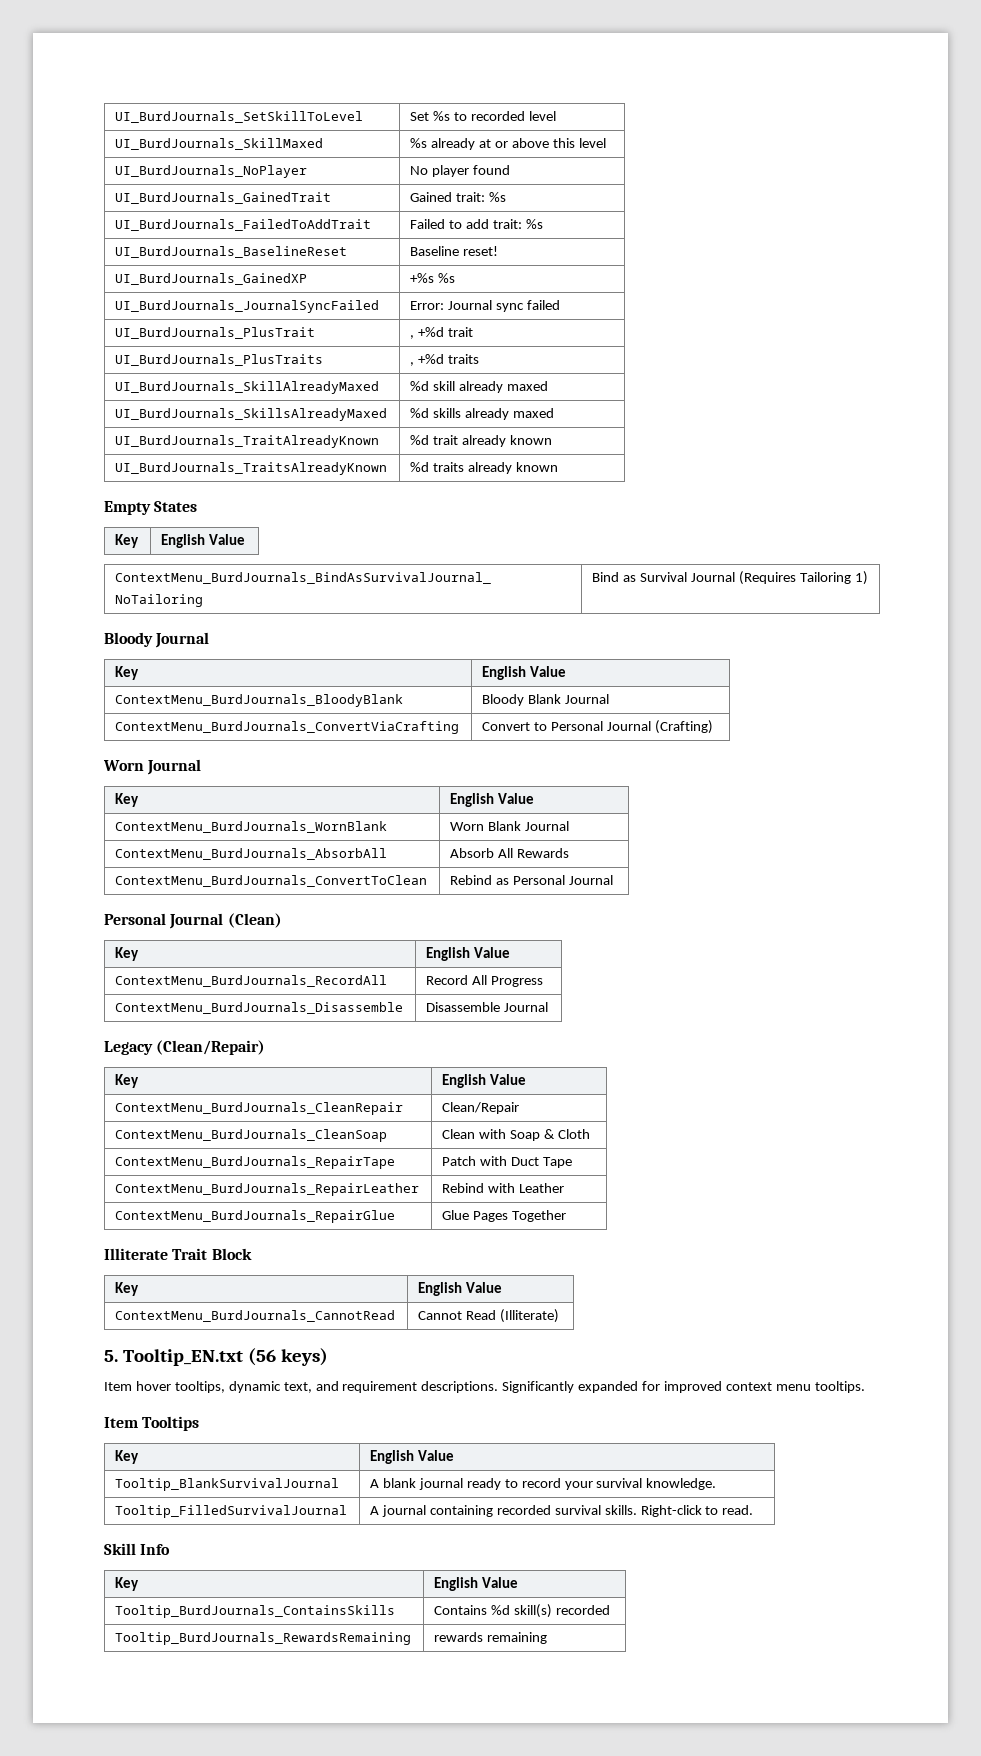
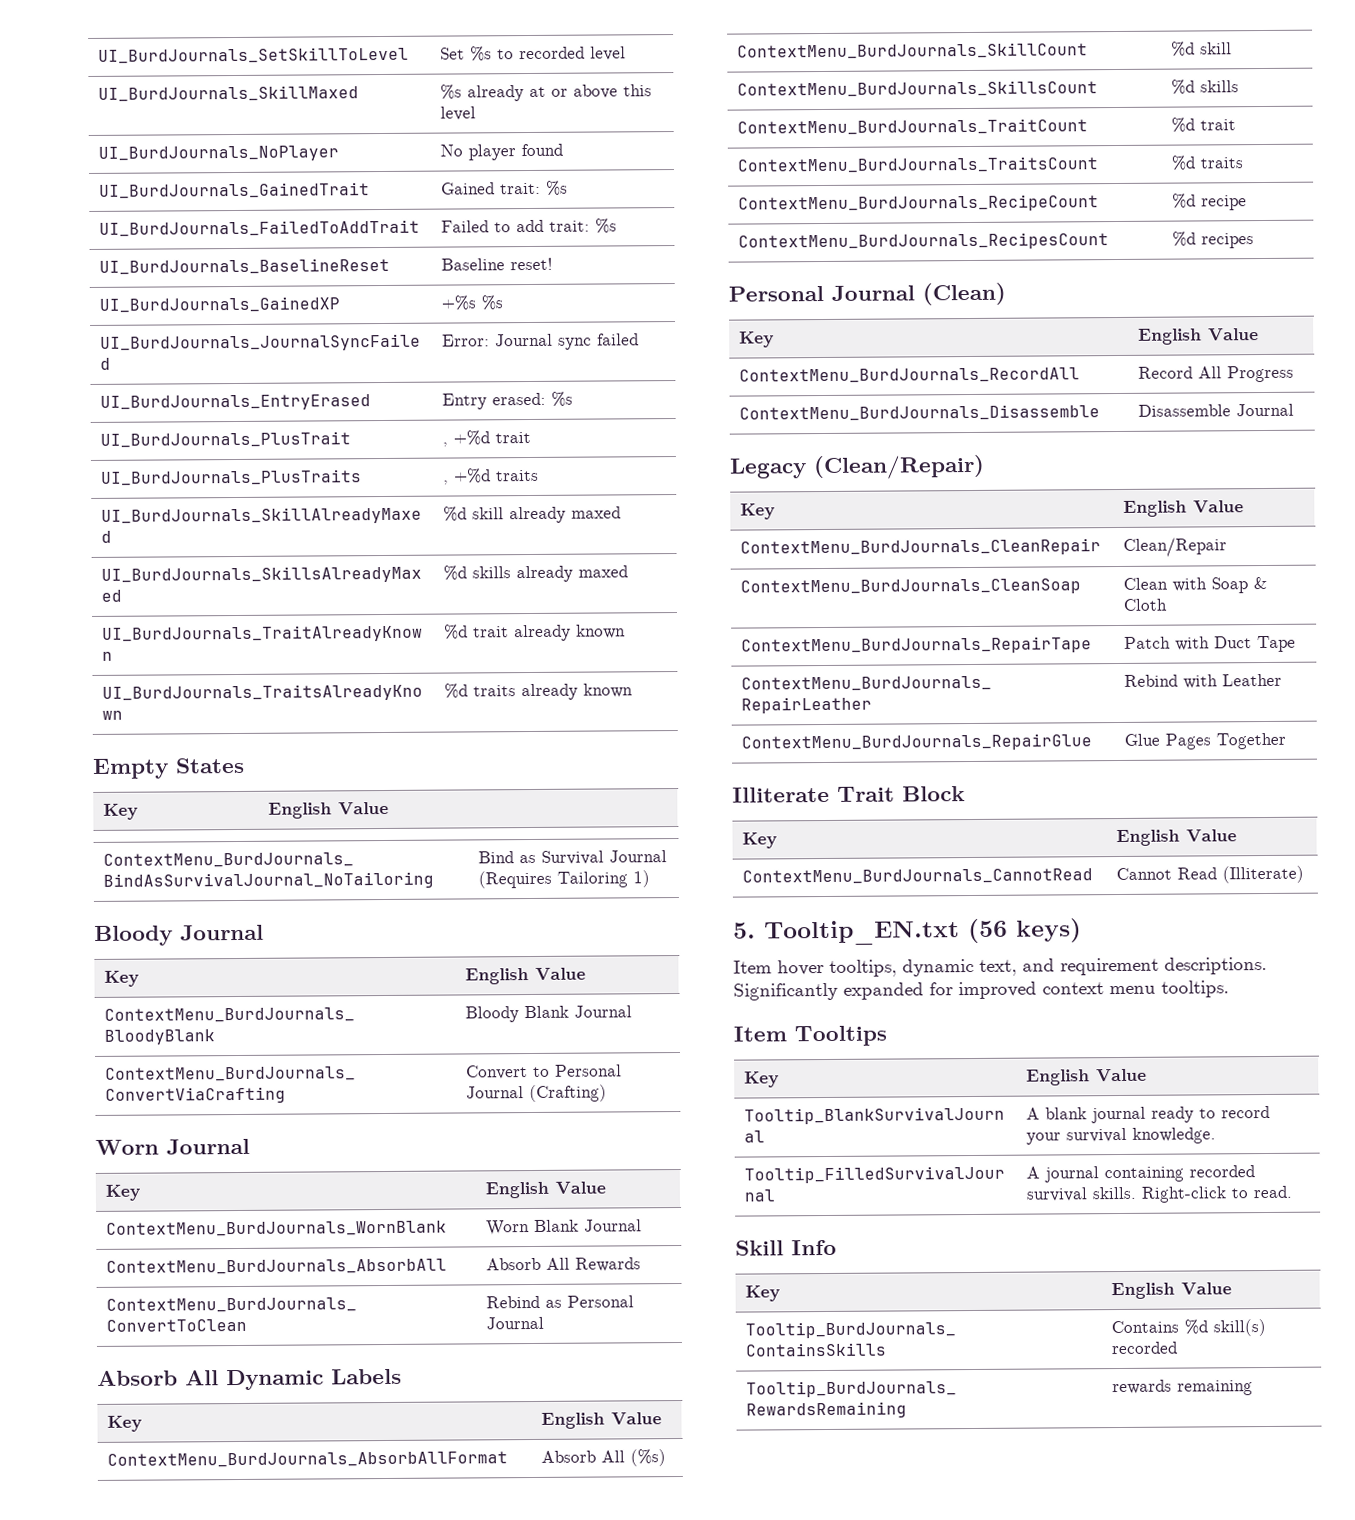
+ UI_BurdJournals_EntryErased | Entry erased: %s
+ Absorb All Dynamic Labels
+ Key | English Value
+ ContextMenu_BurdJournals_AbsorbAllFormat | Absorb All (%s)
+ ContextMenu_BurdJournals_SkillCount | %d skill
+ ContextMenu_BurdJournals_SkillsCount | %d skills
+ ContextMenu_BurdJournals_TraitCount | %d trait
+ ContextMenu_BurdJournals_TraitsCount | %d traits
+ ContextMenu_BurdJournals_RecipeCount | %d recipe
+ ContextMenu_BurdJournals_RecipesCount | %d recipes

